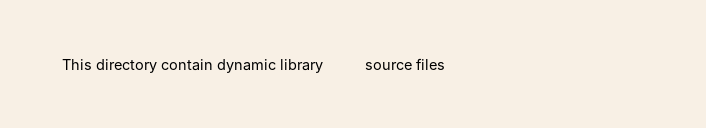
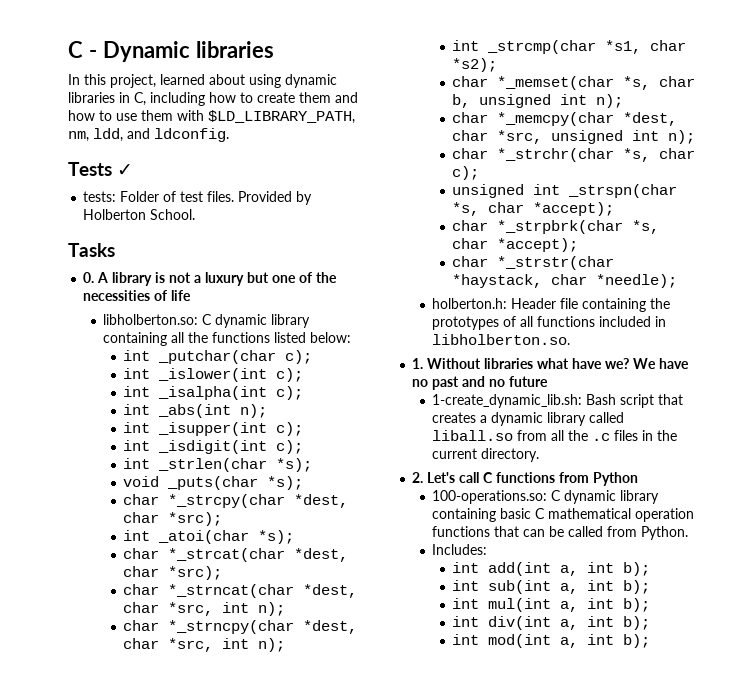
- This directory contain dynamic library source files
+ C - Dynamic libraries
+ In this project, learned about using dynamic libraries in C, including how to create them and how to use them with $LD_LIBRARY_PATH, nm, ldd, and ldconfig.
+ Tests ✓
+ tests: Folder of test files. Provided by Holberton School.
+ Tasks
+ 0. A library is not a luxury but one of the necessities of life
+ libholberton.so: C dynamic library containing all the functions listed below:
+ int _putchar(char c);
+ int _islower(int c);
+ int _isalpha(int c);
+ int _abs(int n);
+ int _isupper(int c);
+ int _isdigit(int c);
+ int _strlen(char *s);
+ void _puts(char *s);
+ char *_strcpy(char *dest, char *src);
+ int _atoi(char *s);
+ char *_strcat(char *dest, char *src);
+ char *_strncat(char *dest, char *src, int n);
+ char *_strncpy(char *dest, char *src, int n);
+ int _strcmp(char *s1, char *s2);
+ char *_memset(char *s, char b, unsigned int n);
+ char *_memcpy(char *dest, char *src, unsigned int n);
+ char *_strchr(char *s, char c);
+ unsigned int _strspn(char *s, char *accept);
+ char *_strpbrk(char *s, char *accept);
+ char *_strstr(char *haystack, char *needle);
+ holberton.h: Header file containing the prototypes of all functions included in libholberton.so.
+ 1. Without libraries what have we? We have no past and no future
+ 1-create_dynamic_lib.sh: Bash script that creates a dynamic library called liball.so from all the .c files in the current directory.
+ 2. Let's call C functions from Python
+ 100-operations.so: C dynamic library containing basic C mathematical operation functions that can be called from Python.
+ Includes:
+ int add(int a, int b);
+ int sub(int a, int b);
+ int mul(int a, int b);
+ int div(int a, int b);
+ int mod(int a, int b);

